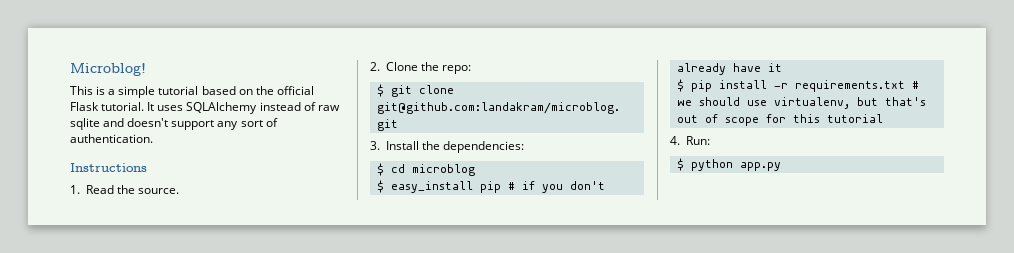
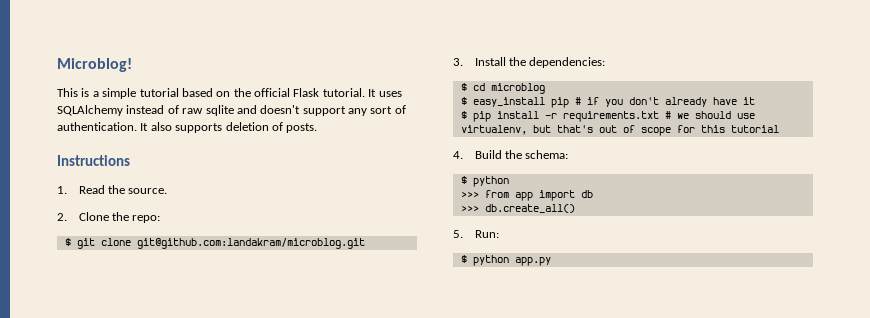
+ It also supports deletion of posts.
- 4. Run:
+ 4. Build the schema:
+ $ python
+ >>> from app import db
+ >>> db.create_all()
+ 5. Run:

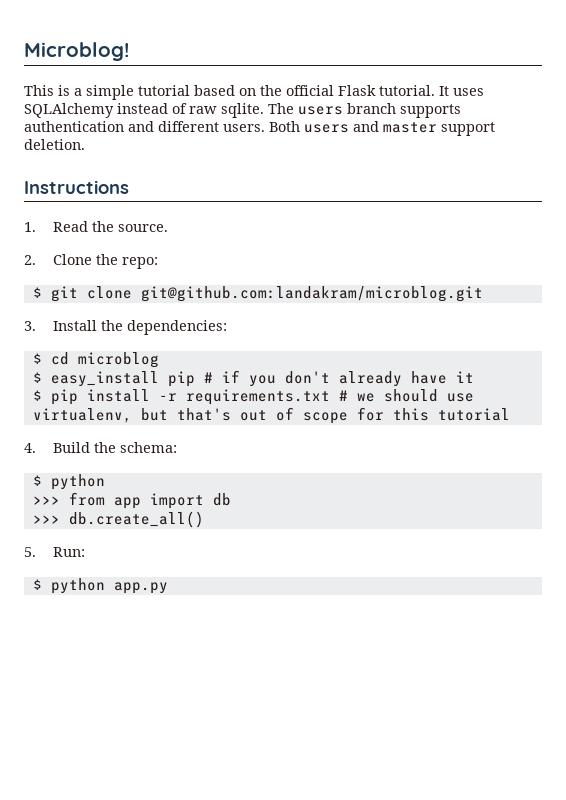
- It uses SQLAlchemy instead of raw sqlite and doesn't support any sort of authentication. It also supports deletion of posts.
+ It uses SQLAlchemy instead of raw sqlite. The users branch supports authentication and different users. Both users and master support deletion.

